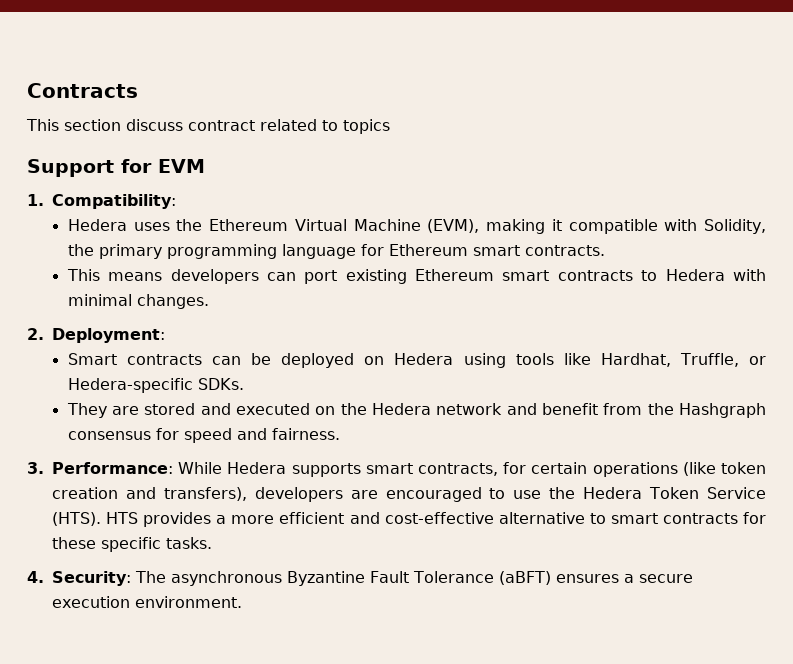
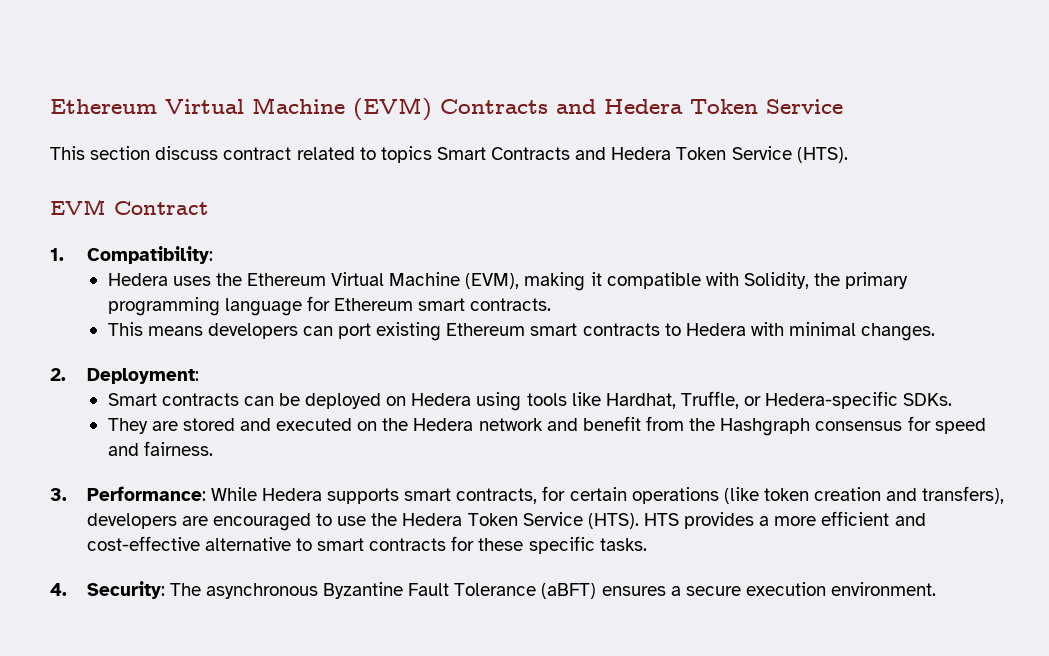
- Contracts
+ Ethereum Virtual Machine (EVM) Contracts and Hedera Token Service
- This section discuss contract related to topics
- Support for EVM
+ This section discuss contract related to topics Smart Contracts and Hedera Token Service (HTS).
+ EVM Contract

